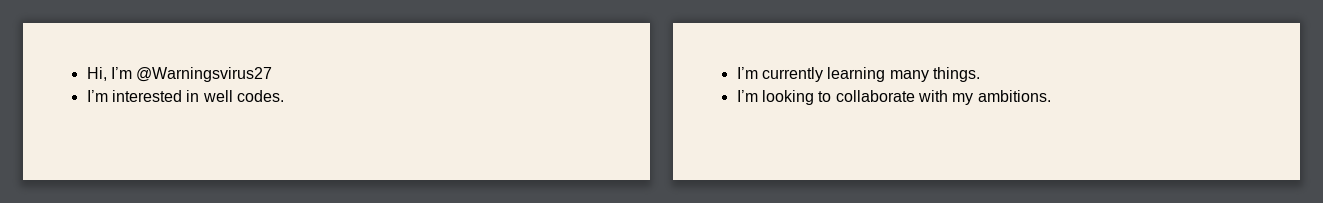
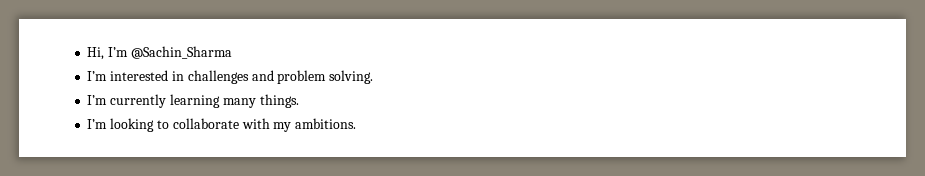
- Hi, I’m @Warningsvirus27
+ Hi, I’m @Sachin_Sharma
- I’m interested in well codes.
+ I’m interested in challenges and problem solving.

